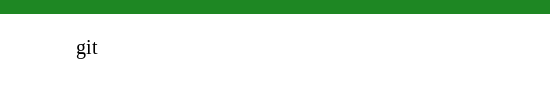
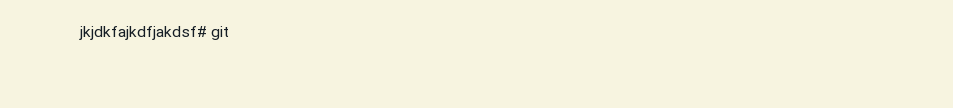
- git
+ jkjdkfajkdfjakdsf# git

